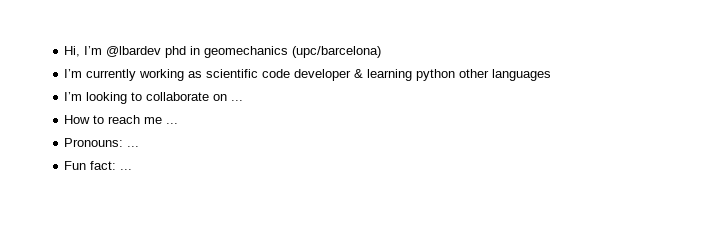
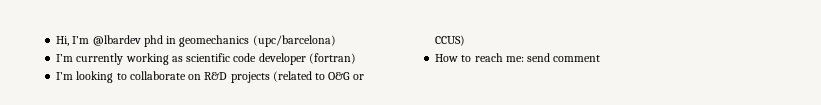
- I’m currently working as scientific code developer & learning python other languages
+ I’m currently working as scientific code developer (fortran)
- I’m looking to collaborate on ...
- How to reach me ...
- Pronouns: ...
- Fun fact: ...
+ I’m looking to collaborate on R&D projects (related to O&G or CCUS)
+ How to reach me: send comment

